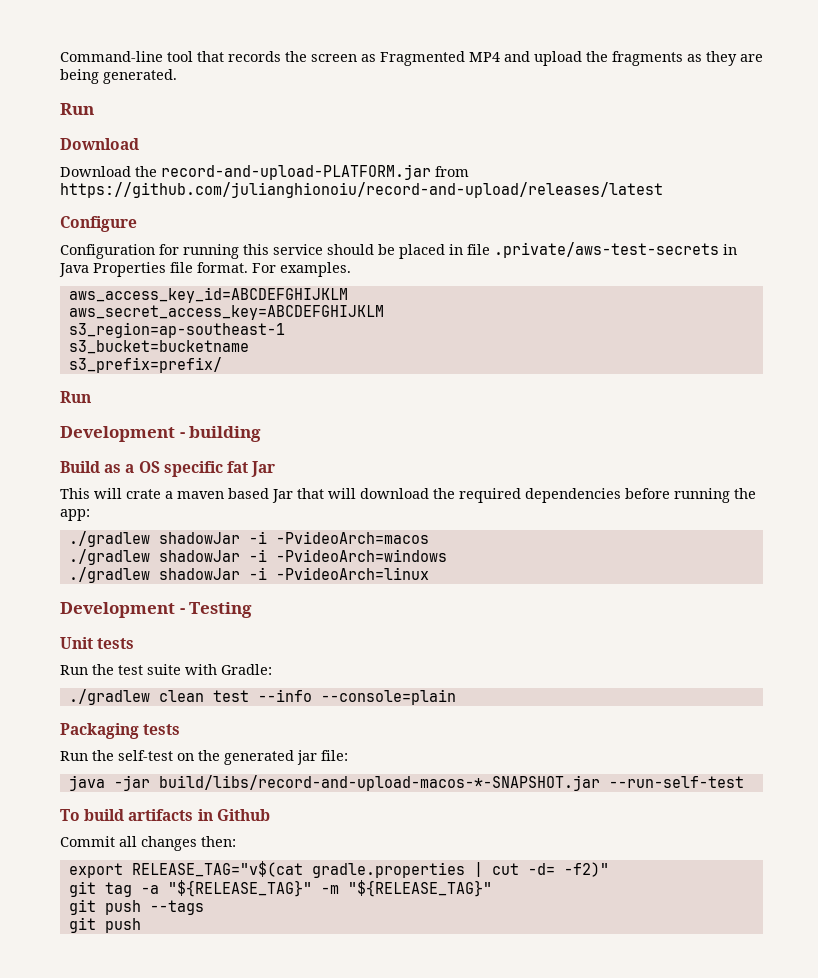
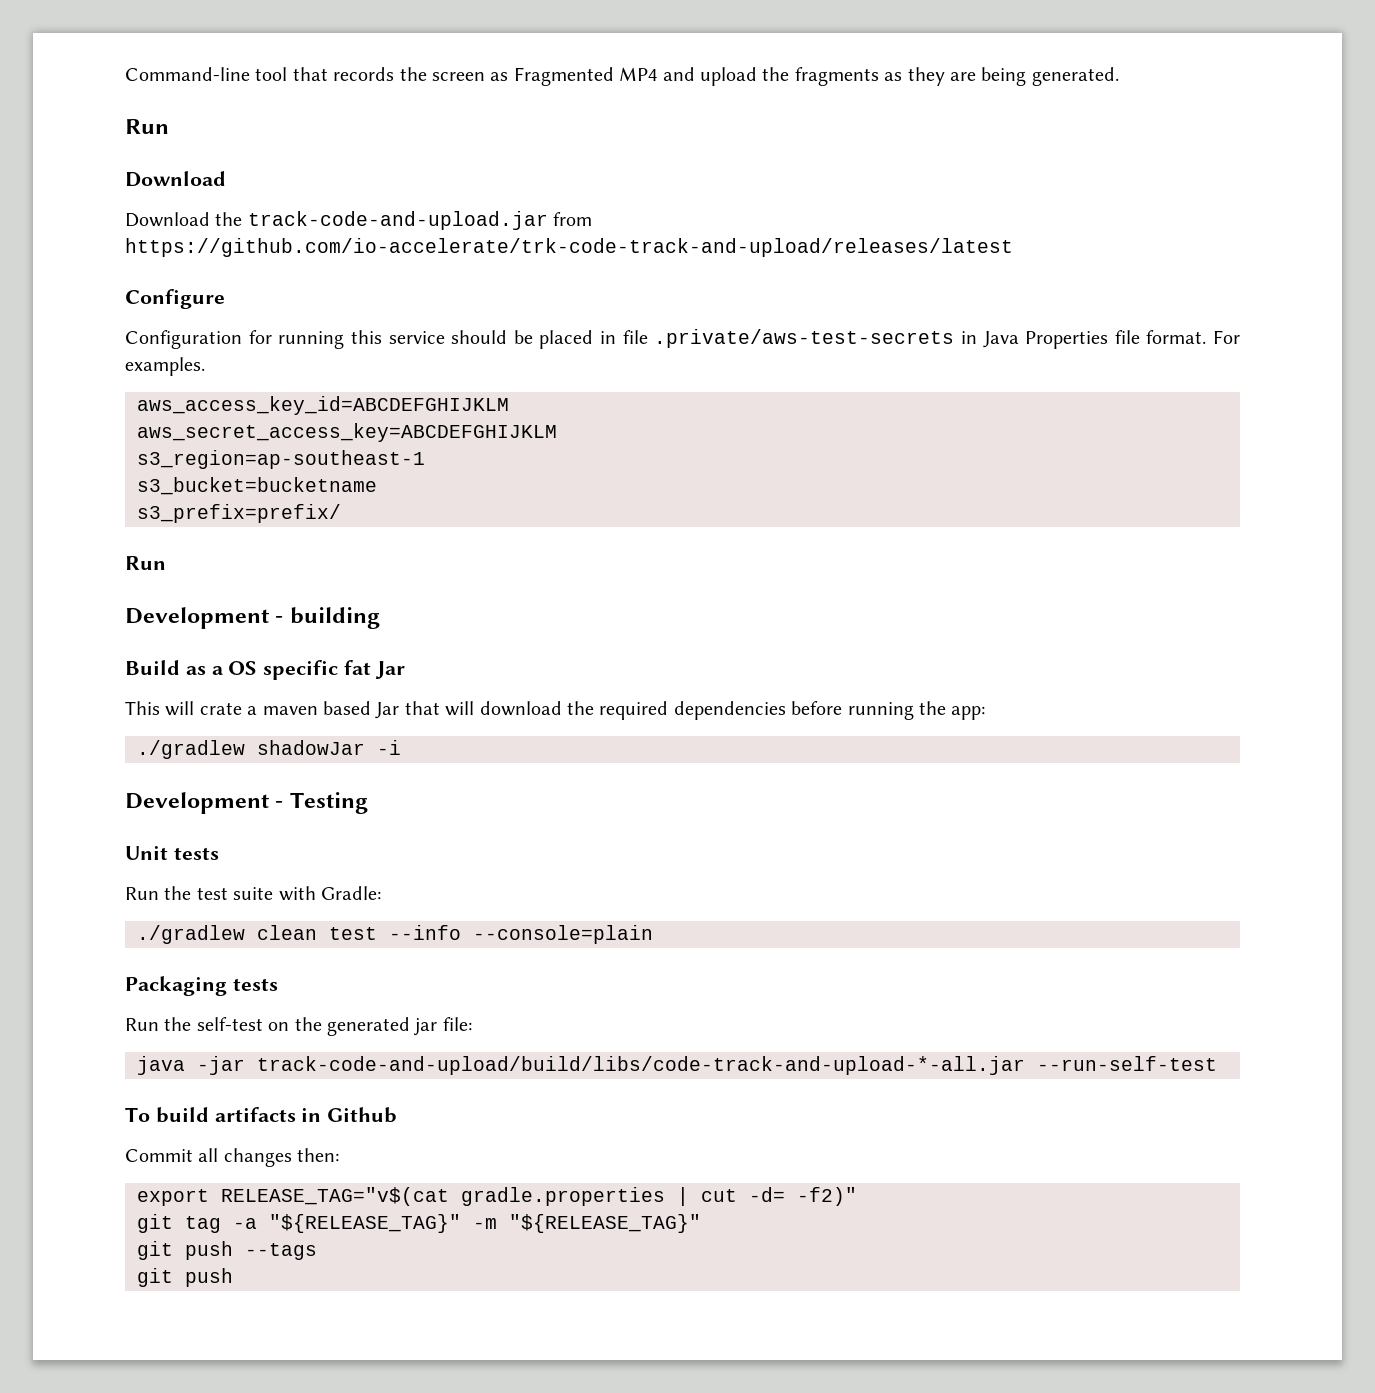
- Download the record-and-upload-PLATFORM.jar from https://github.com/julianghionoiu/record-and-upload/releases/latest
+ Download the track-code-and-upload.jar from https://github.com/io-accelerate/trk-code-track-and-upload/releases/latest
- ./gradlew shadowJar -i -PvideoArch=macos
- ./gradlew shadowJar -i -PvideoArch=windows
- ./gradlew shadowJar -i -PvideoArch=linux
+ ./gradlew shadowJar -i
- java -jar build/libs/record-and-upload-macos-*-SNAPSHOT.jar --run-self-test
+ java -jar track-code-and-upload/build/libs/code-track-and-upload-*-all.jar --run-self-test

